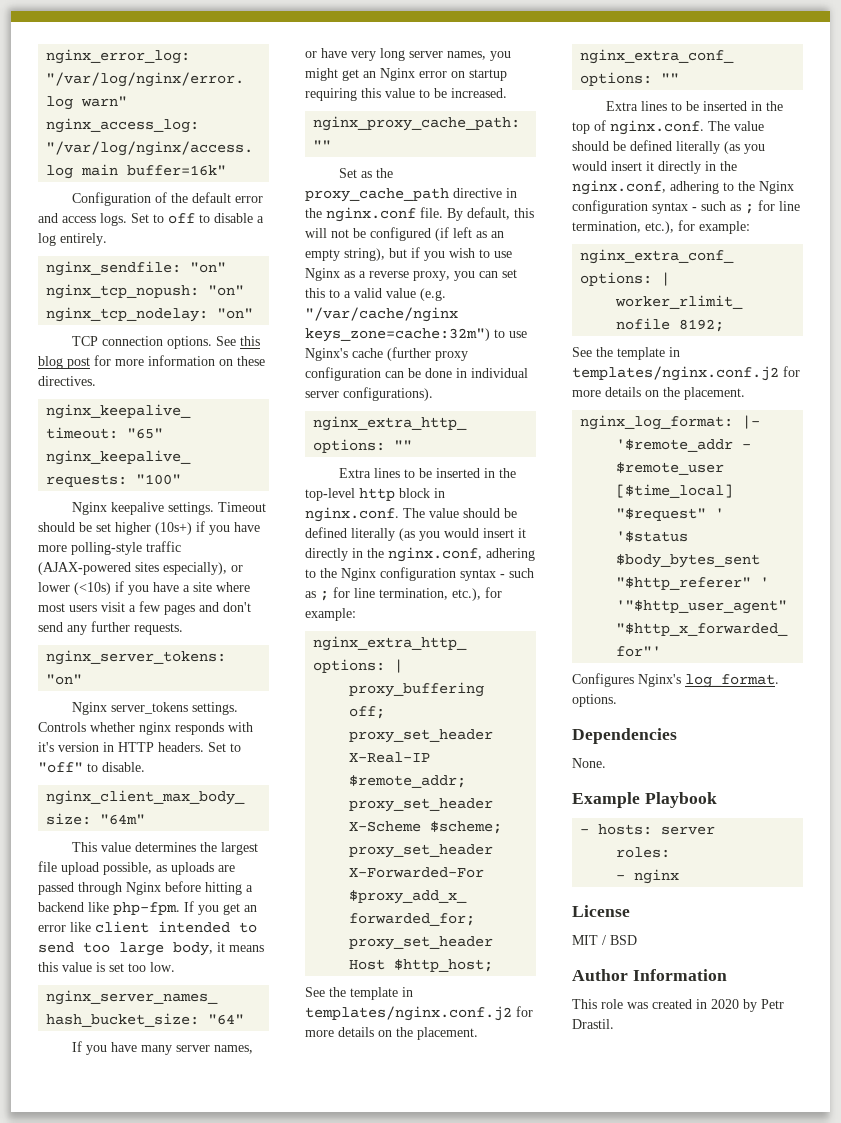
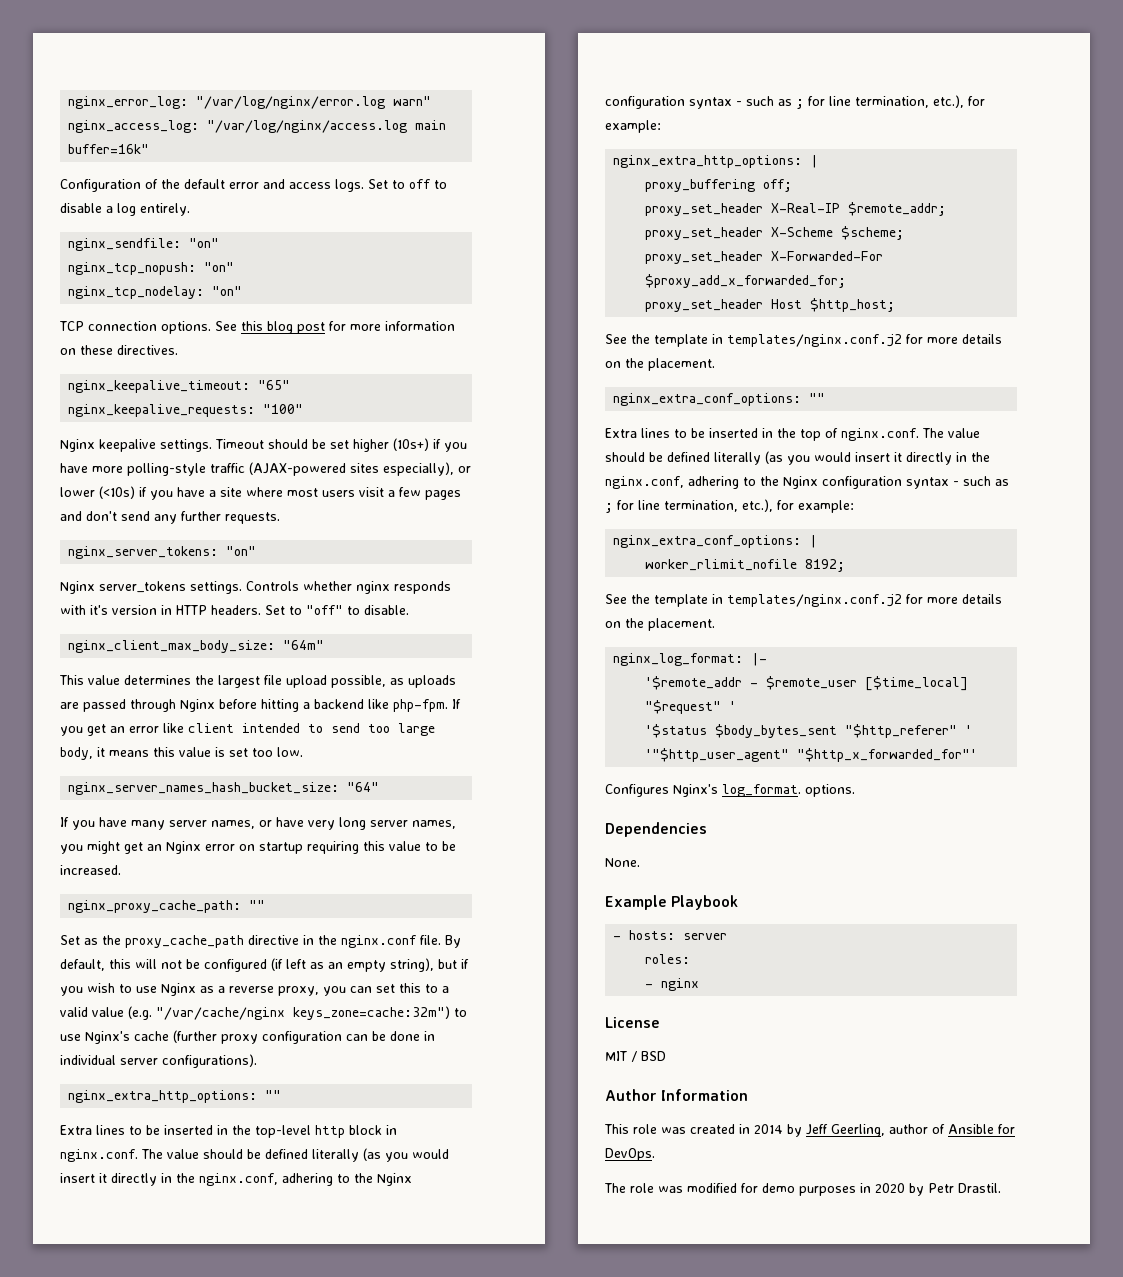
- This role was created in 2020 by Petr Drastil.
+ This role was created in 2014 by Jeff Geerling, author of Ansible for DevOps.
+ The role was modified for demo purposes in 2020 by Petr Drastil.

